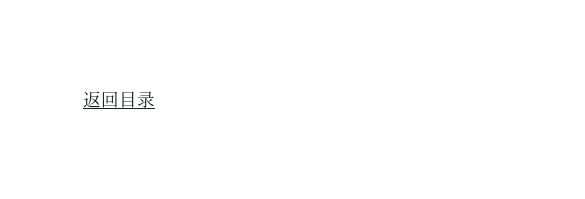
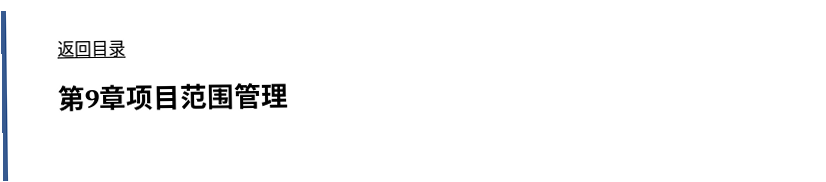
+ 第9章项目范围管理

